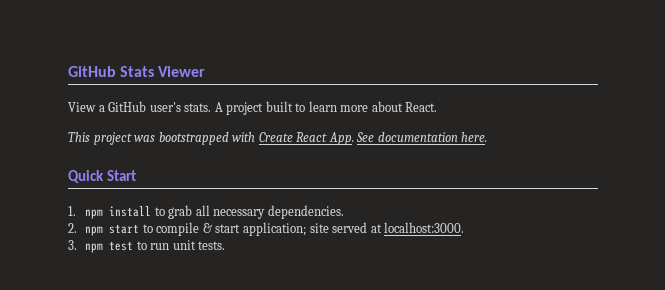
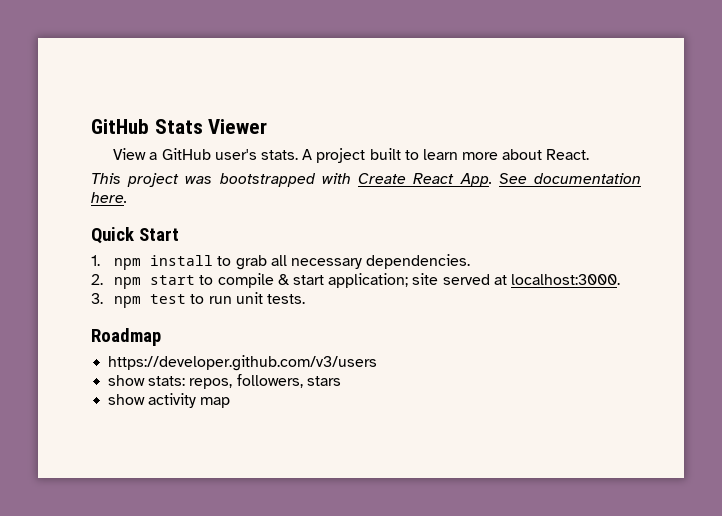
+ Roadmap
+ https://developer.github.com/v3/users
+ show stats: repos, followers, stars
+ show activity map

